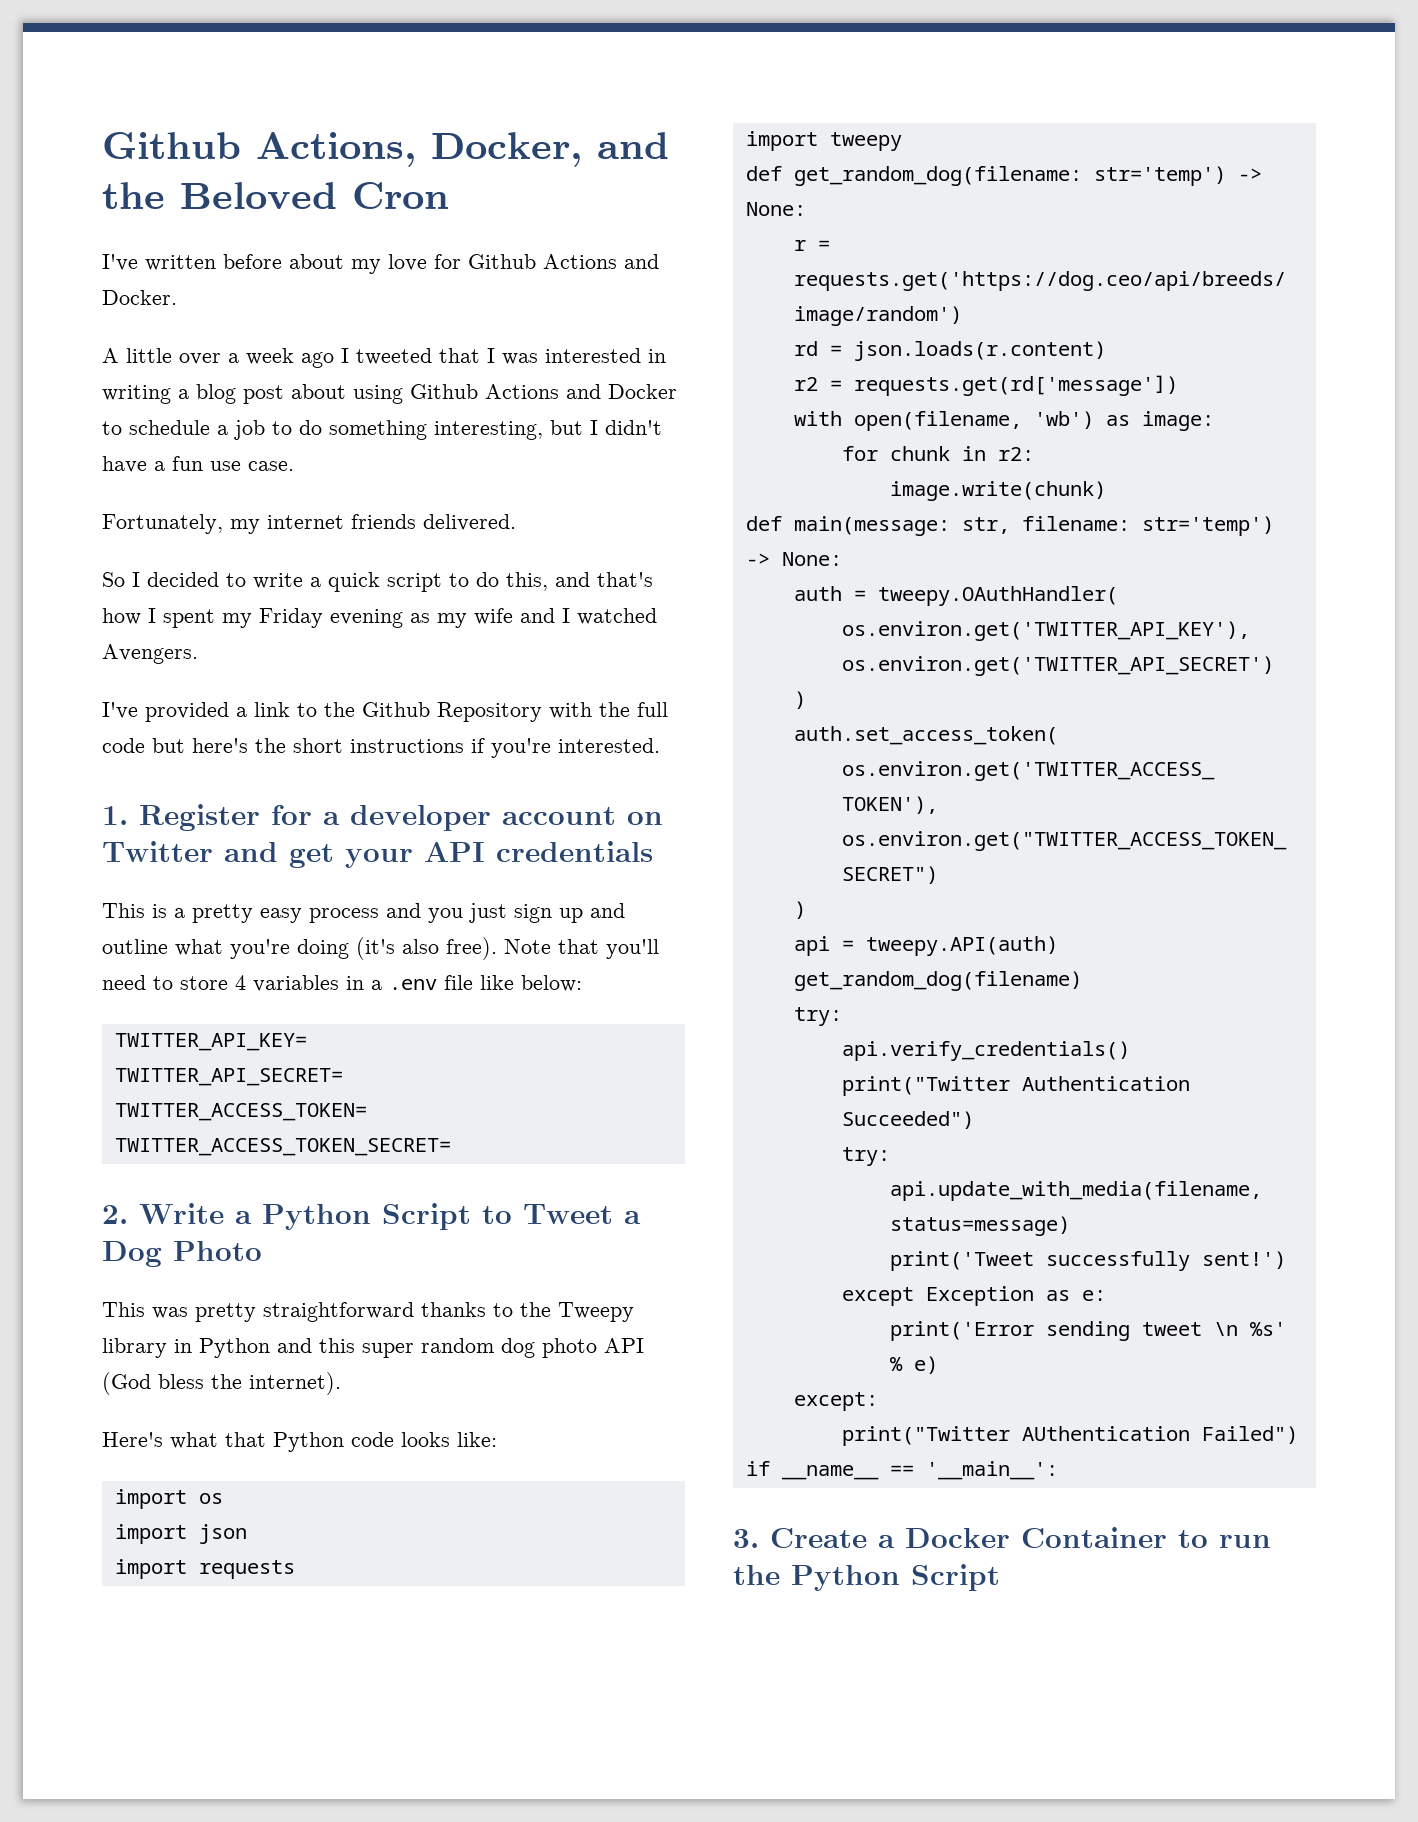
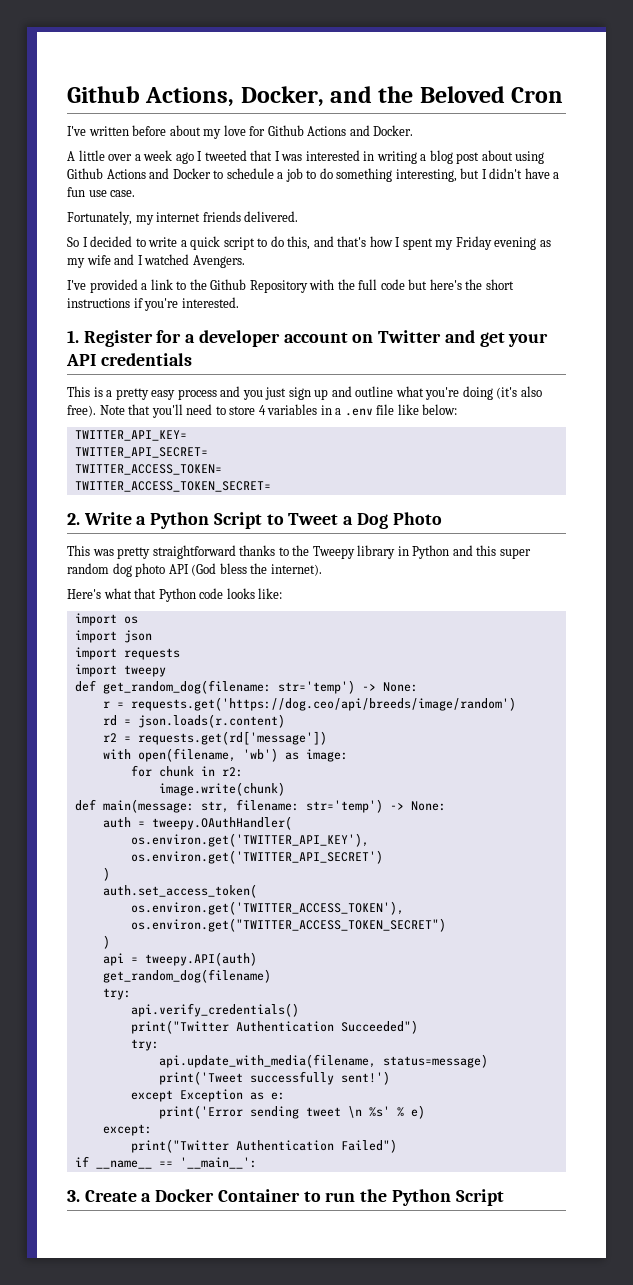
- print("Twitter AUthentication Failed")
+ print("Twitter Authentication Failed")

